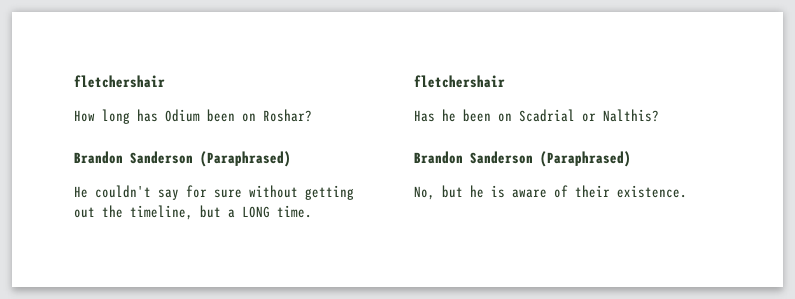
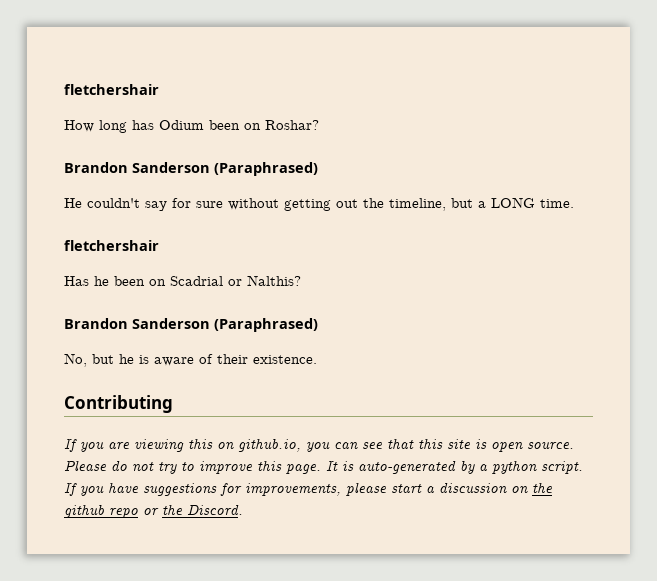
+ Contributing
+ If you are viewing this on github.io, you can see that this site is open source. Please do not try to improve this page. It is auto-generated by a python script. If you have suggestions for improvements, please start a discussion on the github repo or the Discord.

